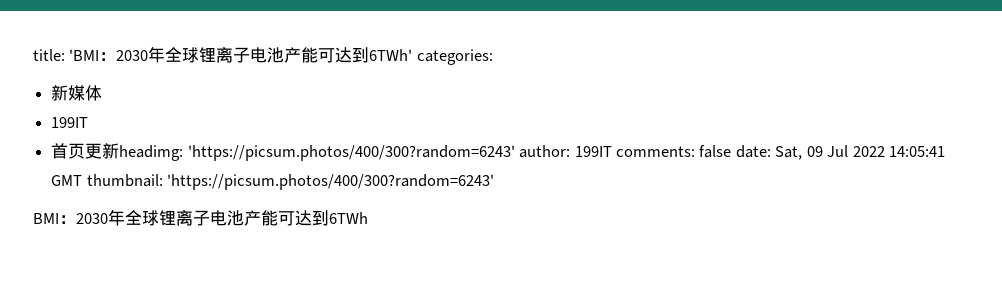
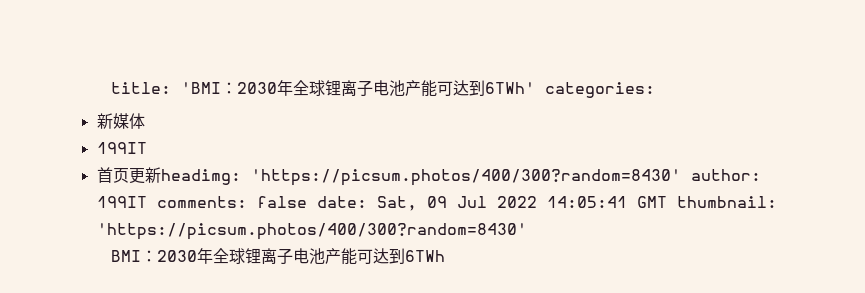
- 首页更新headimg: 'https://picsum.photos/400/300?random=6243' author: 199IT comments: false date: Sat, 09 Jul 2022 14:05:41 GMT thumbnail: 'https://picsum.photos/400/300?random=6243'
+ 首页更新headimg: 'https://picsum.photos/400/300?random=8430' author: 199IT comments: false date: Sat, 09 Jul 2022 14:05:41 GMT thumbnail: 'https://picsum.photos/400/300?random=8430'

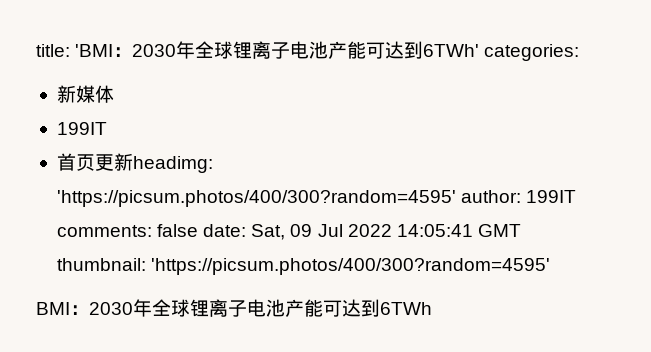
- 首页更新headimg: 'https://picsum.photos/400/300?random=8430' author: 199IT comments: false date: Sat, 09 Jul 2022 14:05:41 GMT thumbnail: 'https://picsum.photos/400/300?random=8430'
+ 首页更新headimg: 'https://picsum.photos/400/300?random=4595' author: 199IT comments: false date: Sat, 09 Jul 2022 14:05:41 GMT thumbnail: 'https://picsum.photos/400/300?random=4595'

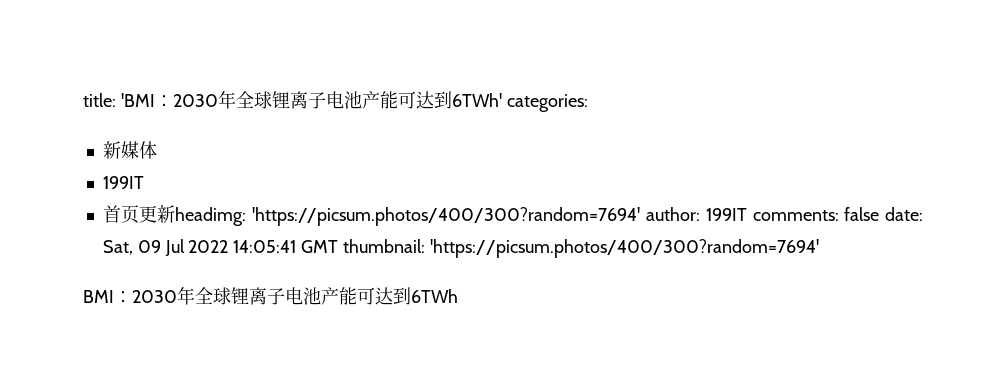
- 首页更新headimg: 'https://picsum.photos/400/300?random=4595' author: 199IT comments: false date: Sat, 09 Jul 2022 14:05:41 GMT thumbnail: 'https://picsum.photos/400/300?random=4595'
+ 首页更新headimg: 'https://picsum.photos/400/300?random=7694' author: 199IT comments: false date: Sat, 09 Jul 2022 14:05:41 GMT thumbnail: 'https://picsum.photos/400/300?random=7694'

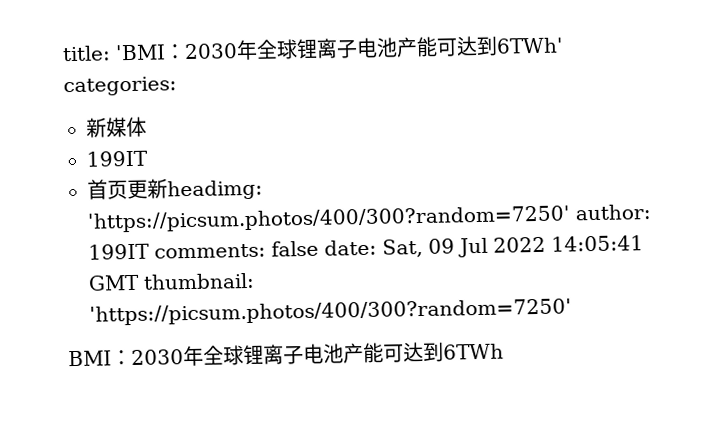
- 首页更新headimg: 'https://picsum.photos/400/300?random=7694' author: 199IT comments: false date: Sat, 09 Jul 2022 14:05:41 GMT thumbnail: 'https://picsum.photos/400/300?random=7694'
+ 首页更新headimg: 'https://picsum.photos/400/300?random=7250' author: 199IT comments: false date: Sat, 09 Jul 2022 14:05:41 GMT thumbnail: 'https://picsum.photos/400/300?random=7250'

